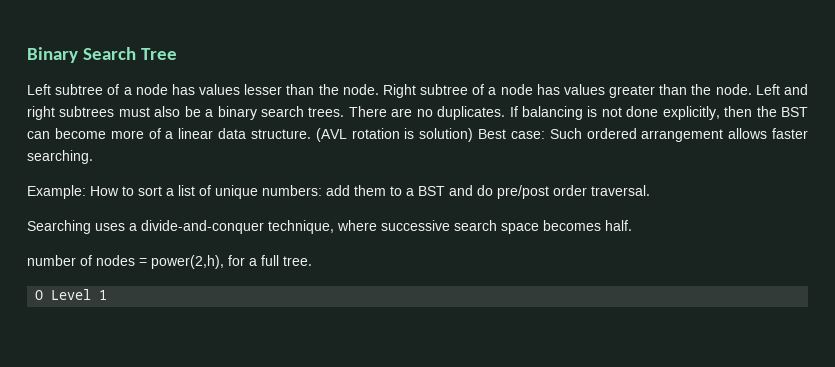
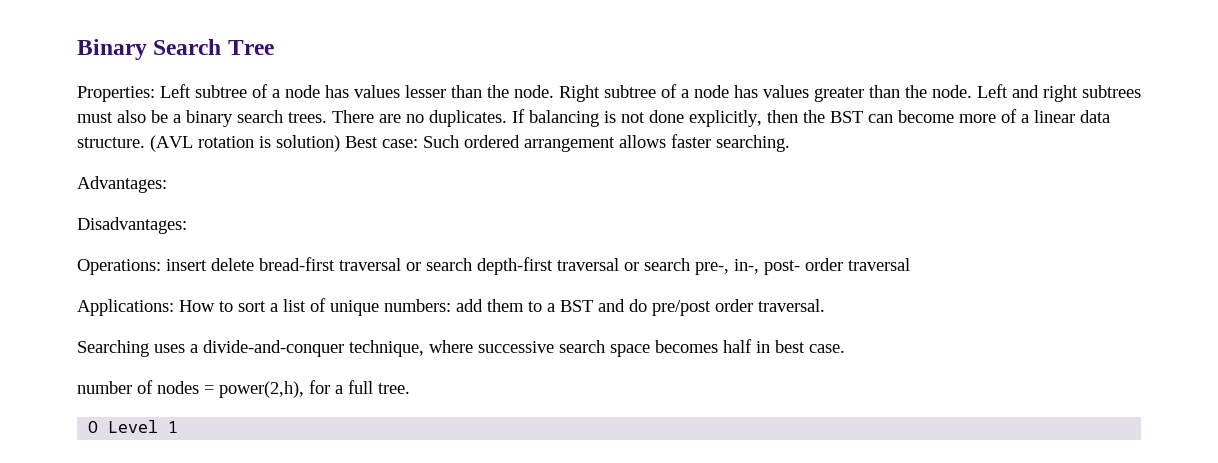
- Left subtree of a node has values lesser than the node.
+ Properties: Left subtree of a node has values lesser than the node.
- Example: How to sort a list of unique numbers: add them to a BST and do pre/post order traversal.
+ Advantages:
+ Disadvantages:
+ Operations: insert delete bread-first traversal or search depth-first traversal or search pre-, in-, post- order traversal
+ Applications: How to sort a list of unique numbers: add them to a BST and do pre/post order traversal.
- Searching uses a divide-and-conquer technique, where successive search space becomes half.
+ Searching uses a divide-and-conquer technique, where successive search space becomes half in best case.

